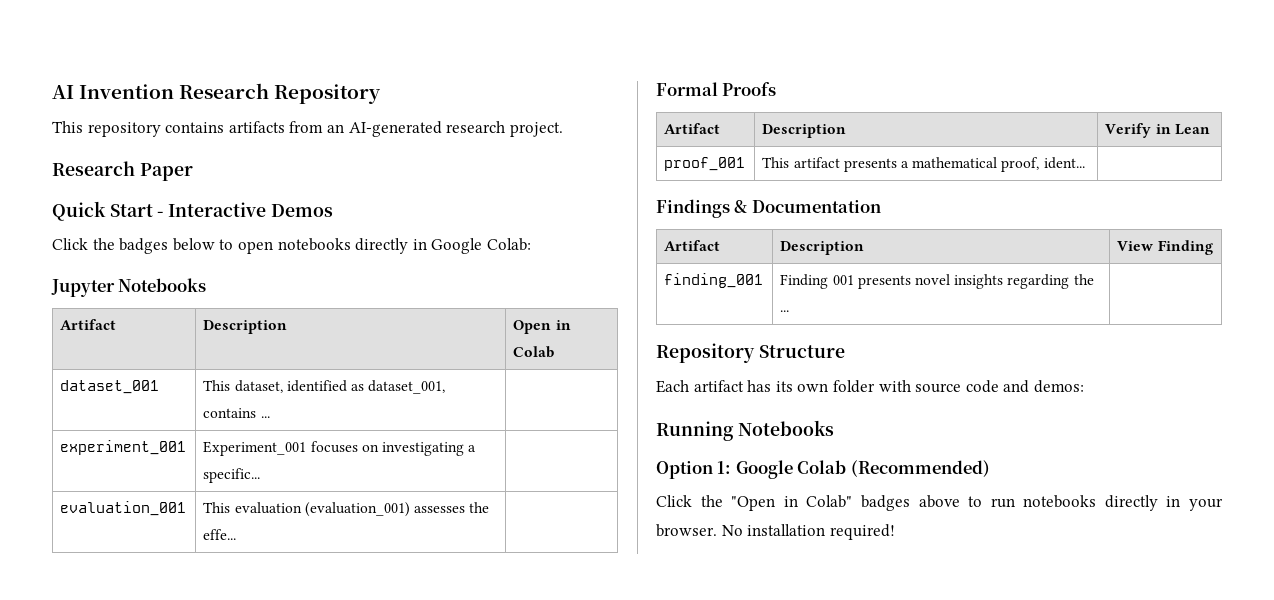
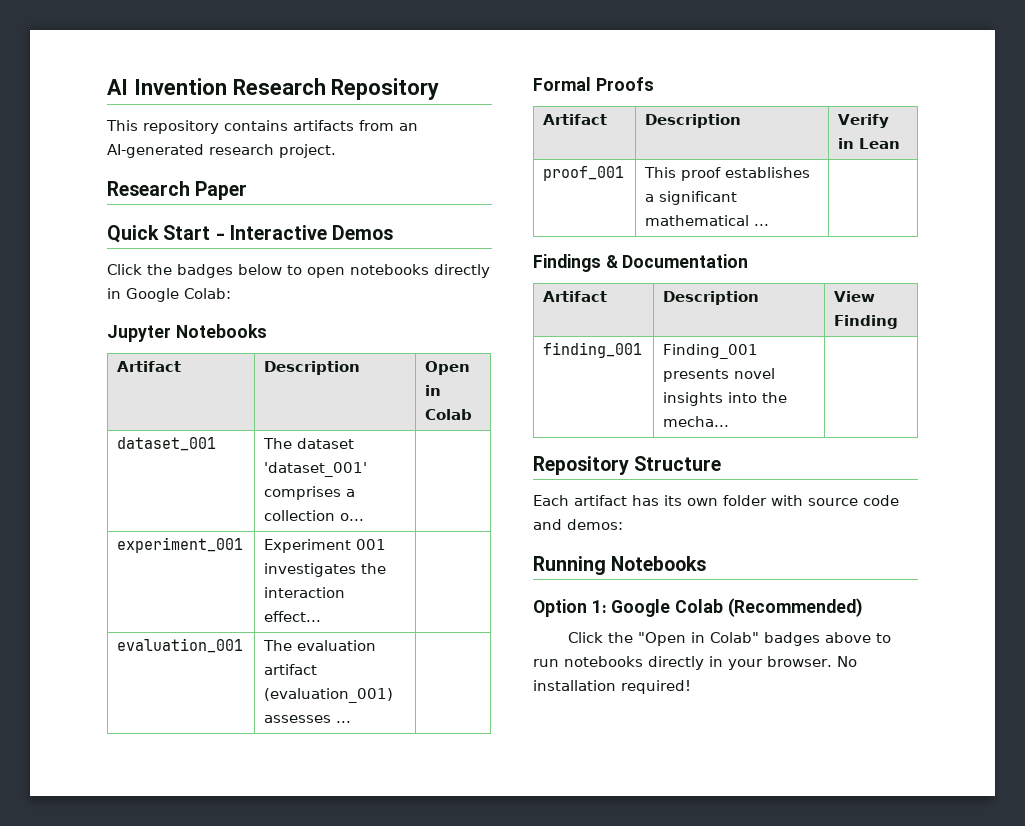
- dataset_001 | This dataset, identified as dataset_001, contains ... |
- experiment_001 | Experiment_001 focuses on investigating a specific... |
- evaluation_001 | This evaluation (evaluation_001) assesses the effe... |
+ dataset_001 | The dataset 'dataset_001' comprises a collection o... |
+ experiment_001 | Experiment 001 investigates the interaction effect... |
+ evaluation_001 | The evaluation artifact (evaluation_001) assesses ... |
- proof_001 | This artifact presents a mathematical proof, ident... |
+ proof_001 | This proof establishes a significant mathematical ... |
- finding_001 | Finding 001 presents novel insights regarding the ... |
+ finding_001 | Finding_001 presents novel insights into the mecha... |

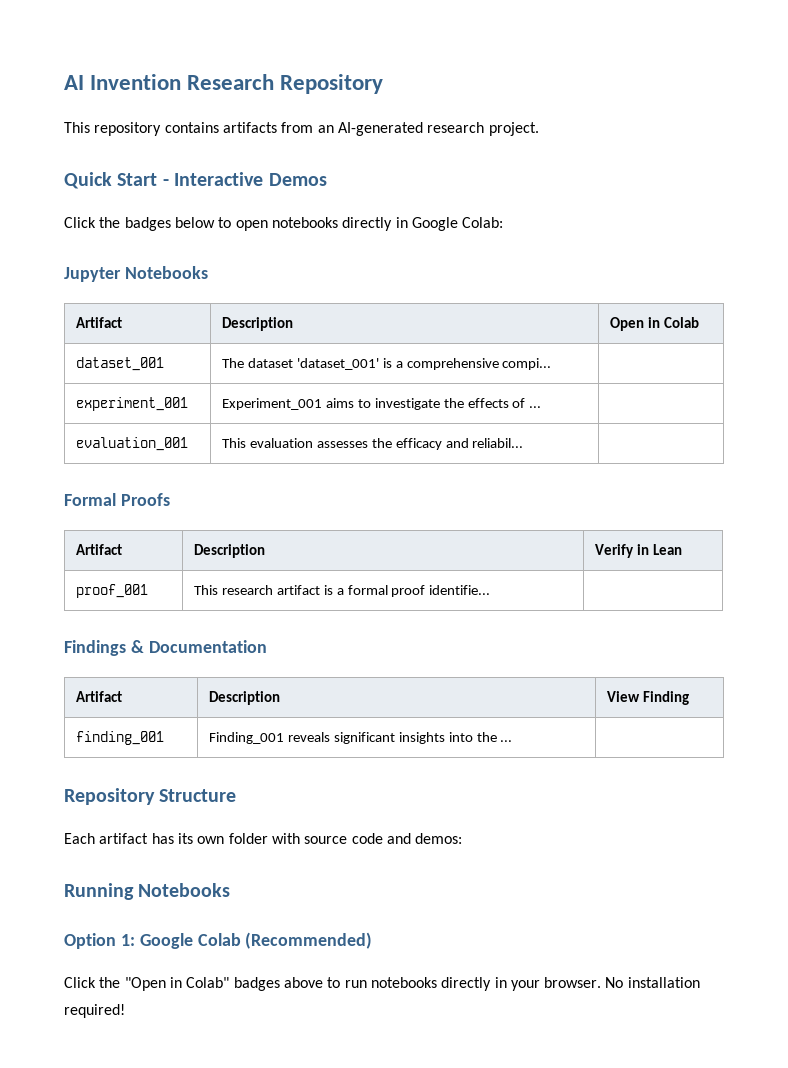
- Research Paper
- dataset_001 | The dataset 'dataset_001' comprises a collection o... |
- experiment_001 | Experiment 001 investigates the interaction effect... |
- evaluation_001 | The evaluation artifact (evaluation_001) assesses ... |
+ dataset_001 | The dataset 'dataset_001' is a comprehensive compi... |
+ experiment_001 | Experiment_001 aims to investigate the effects of ... |
+ evaluation_001 | This evaluation assesses the efficacy and reliabil... |
- proof_001 | This proof establishes a significant mathematical ... |
+ proof_001 | This research artifact is a formal proof identifie... |
- finding_001 | Finding_001 presents novel insights into the mecha... |
+ finding_001 | Finding_001 reveals significant insights into the ... |

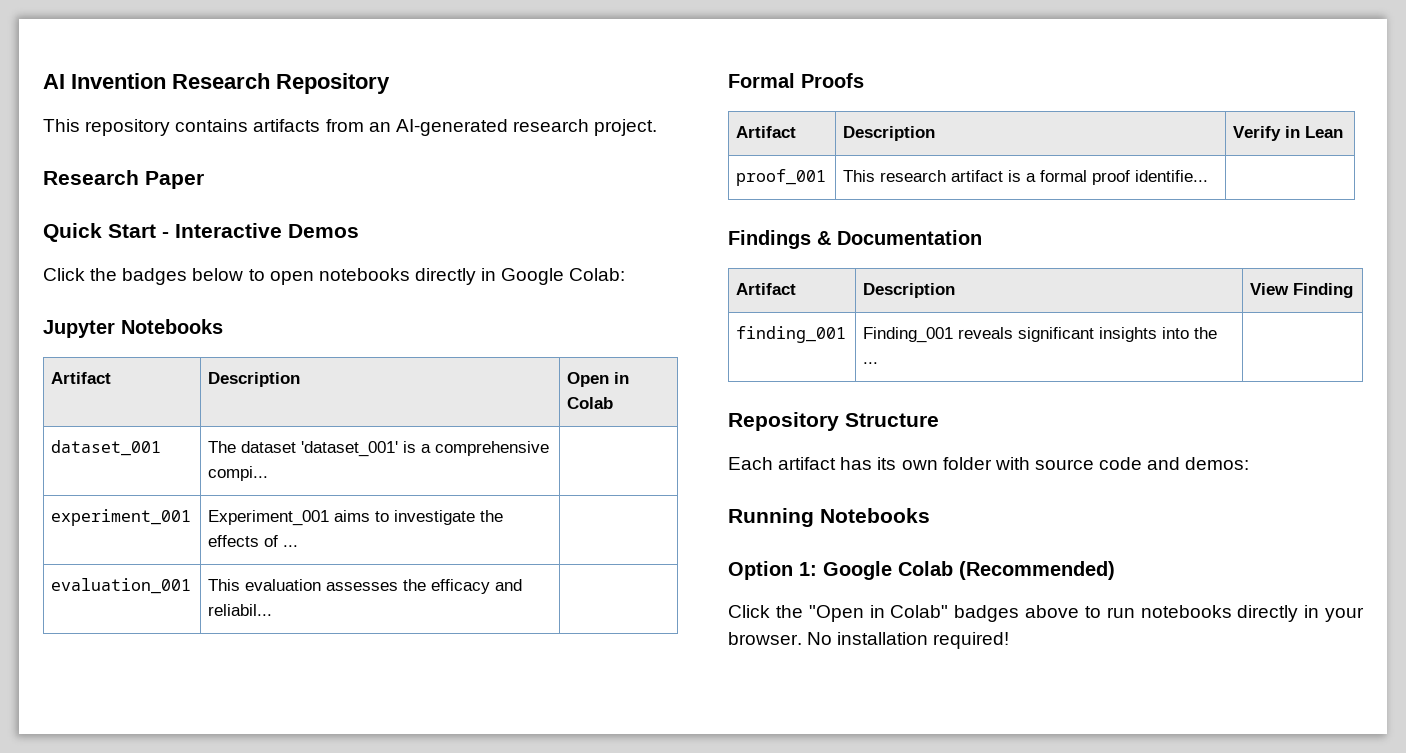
+ Research Paper

